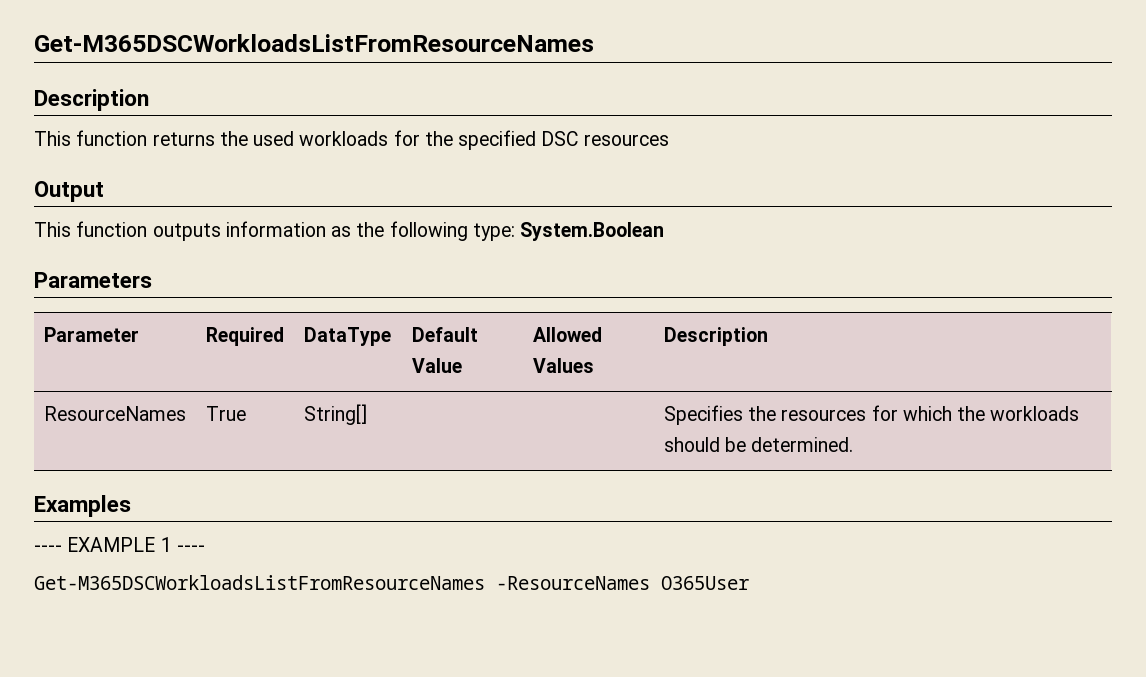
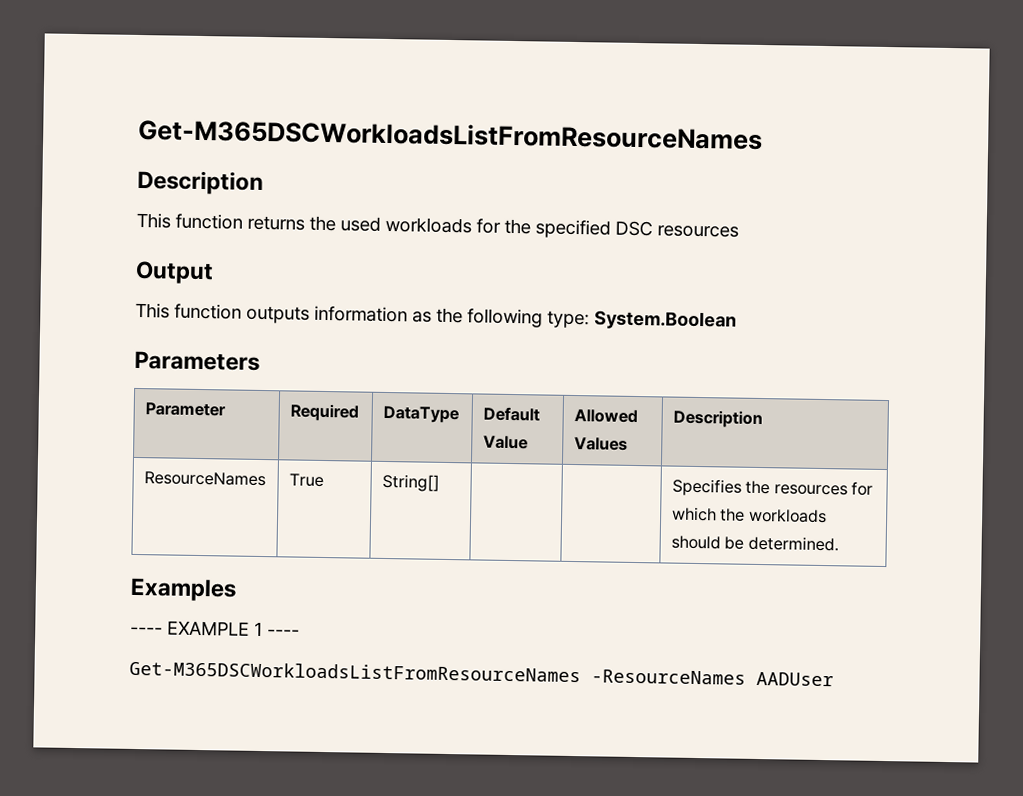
- Get-M365DSCWorkloadsListFromResourceNames -ResourceNames O365User
+ Get-M365DSCWorkloadsListFromResourceNames -ResourceNames AADUser

